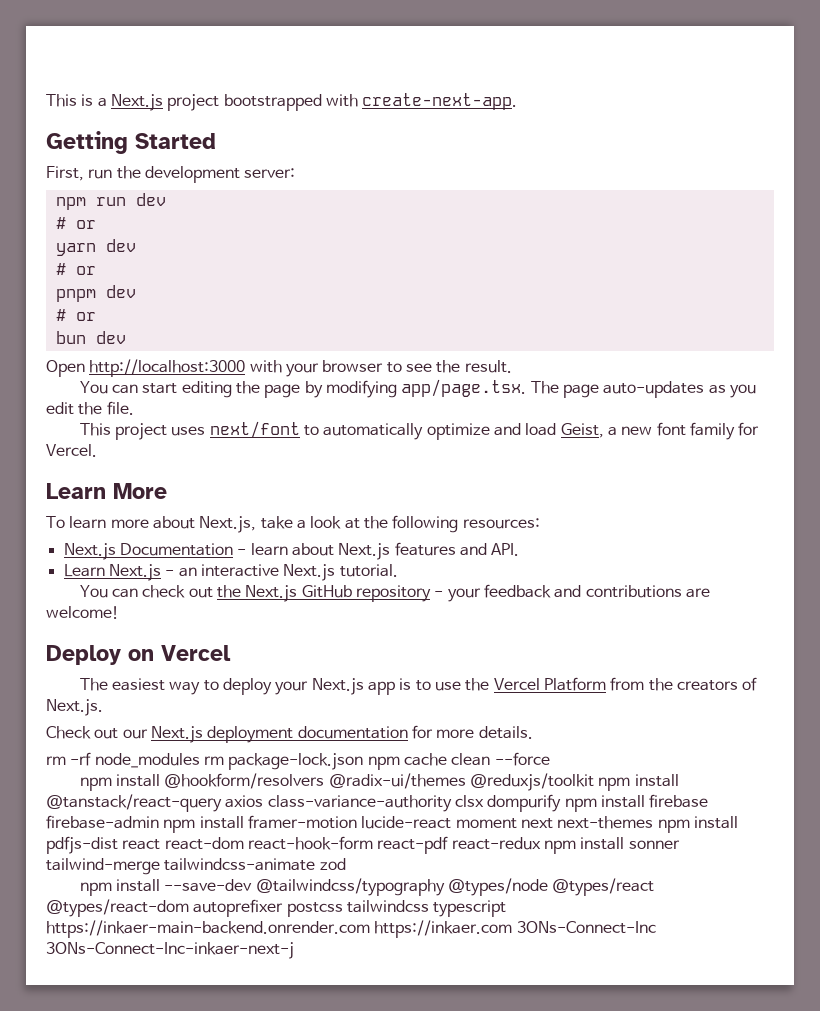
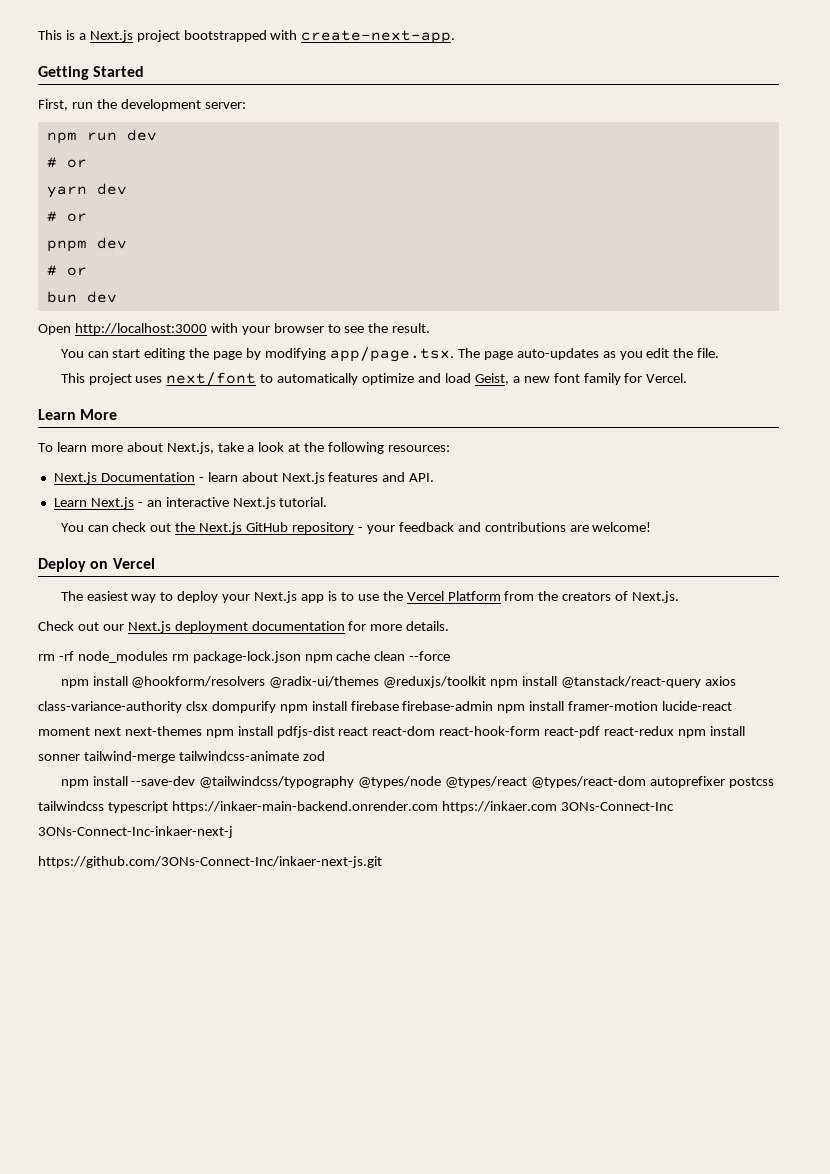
+ https://github.com/3ONs-Connect-Inc/inkaer-next-js.git

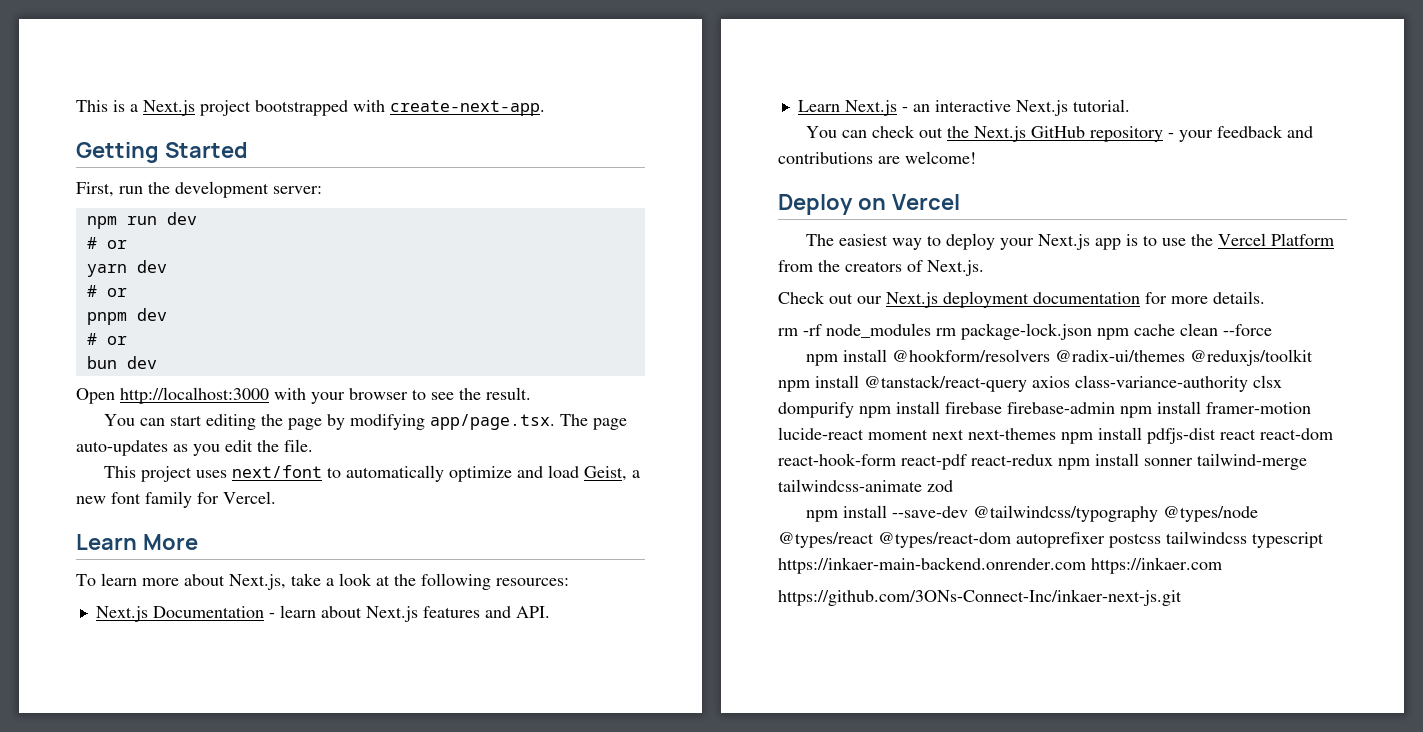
- npm install --save-dev @tailwindcss/typography @types/node @types/react @types/react-dom autoprefixer postcss tailwindcss typescript https://inkaer-main-backend.onrender.com https://inkaer.com 3ONs-Connect-Inc 3ONs-Connect-Inc-inkaer-next-j
+ npm install --save-dev @tailwindcss/typography @types/node @types/react @types/react-dom autoprefixer postcss tailwindcss typescript https://inkaer-main-backend.onrender.com https://inkaer.com

